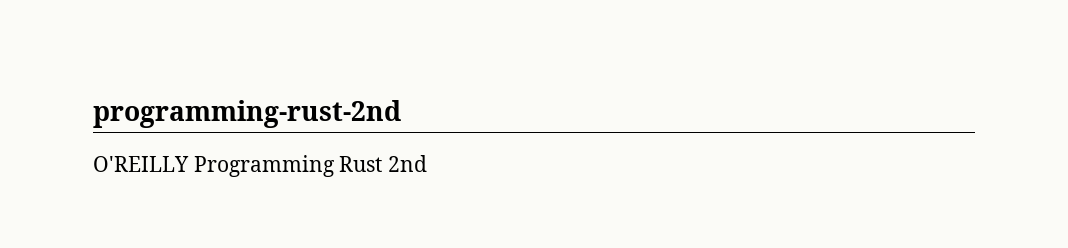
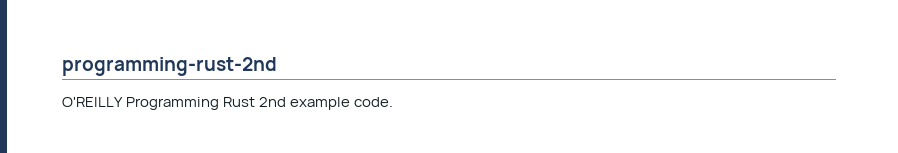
- O'REILLY Programming Rust 2nd
+ O'REILLY Programming Rust 2nd example code.

